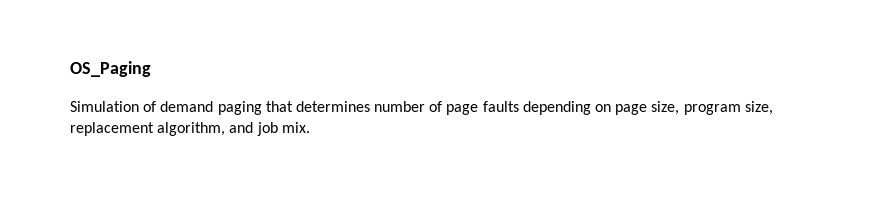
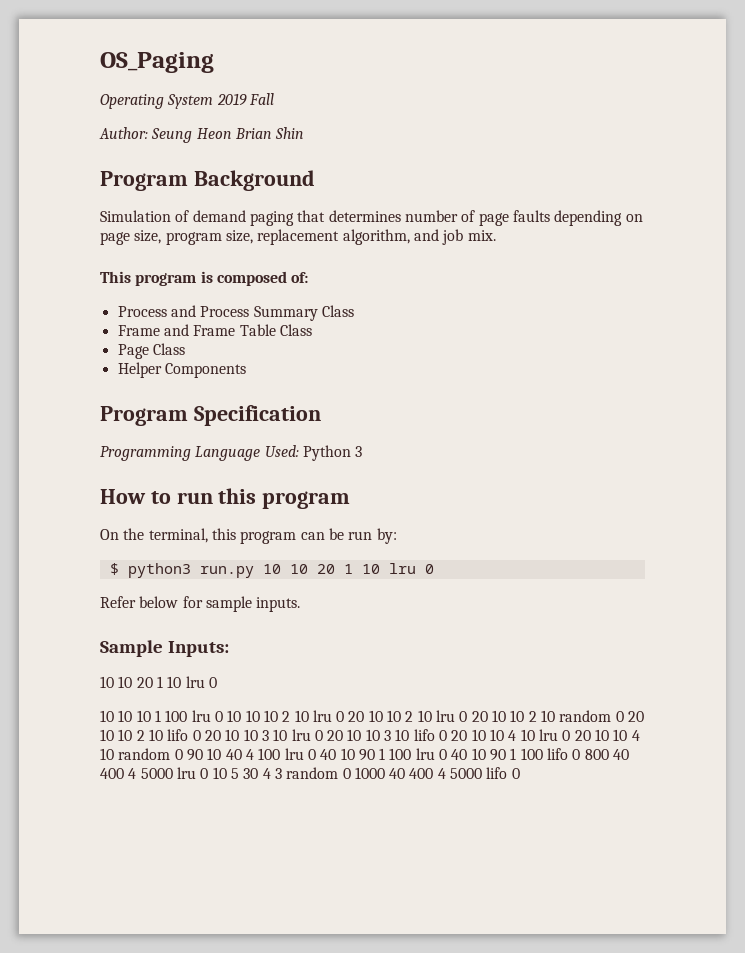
+ Operating System 2019 Fall
+ Author: Seung Heon Brian Shin
+ Program Background
+ This program is composed of:
+ Process and Process Summary Class
+ Frame and Frame Table Class
+ Page Class
+ Helper Components
+ Program Specification
+ Programming Language Used: Python 3
+ How to run this program
+ On the terminal, this program can be run by:
+ $ python3 run.py 10 10 20 1 10 lru 0
+ Refer below for sample inputs.
+ Sample Inputs:
+ 10 10 20 1 10 lru 0
+ 10 10 10 1 100 lru 0 10 10 10 2 10 lru 0 20 10 10 2 10 lru 0 20 10 10 2 10 random 0 20 10 10 2 10 lifo 0 20 10 10 3 10 lru 0 20 10 10 3 10 lifo 0 20 10 10 4 10 lru 0 20 10 10 4 10 random 0 90 10 40 4 100 lru 0 40 10 90 1 100 lru 0 40 10 90 1 100 lifo 0 800 40 400 4 5000 lru 0 10 5 30 4 3 random 0 1000 40 400 4 5000 lifo 0

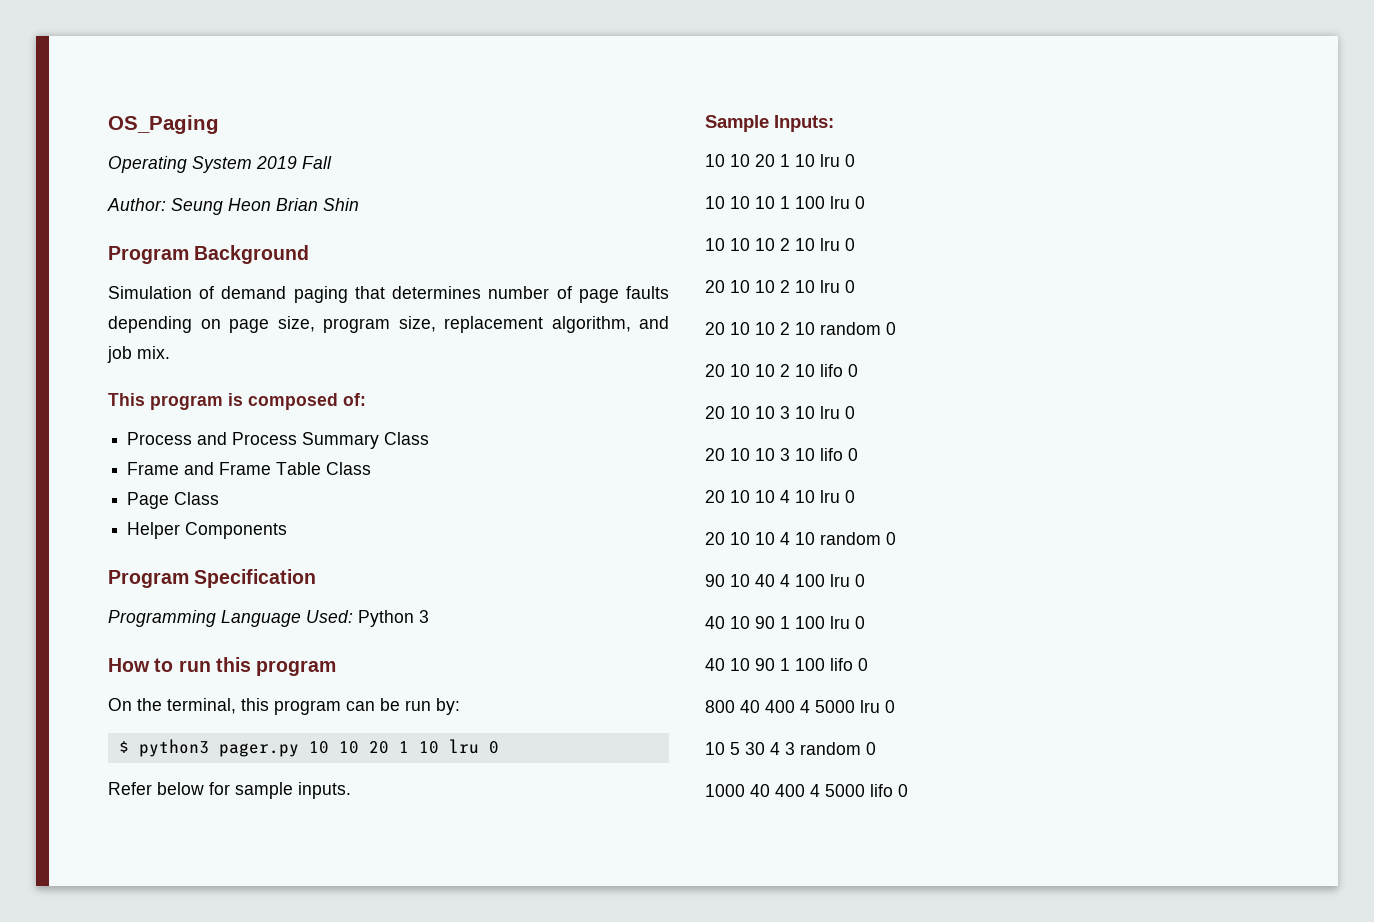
- $ python3 run.py 10 10 20 1 10 lru 0
+ $ python3 pager.py 10 10 20 1 10 lru 0
- 10 10 10 1 100 lru 0 10 10 10 2 10 lru 0 20 10 10 2 10 lru 0 20 10 10 2 10 random 0 20 10 10 2 10 lifo 0 20 10 10 3 10 lru 0 20 10 10 3 10 lifo 0 20 10 10 4 10 lru 0 20 10 10 4 10 random 0 90 10 40 4 100 lru 0 40 10 90 1 100 lru 0 40 10 90 1 100 lifo 0 800 40 400 4 5000 lru 0 10 5 30 4 3 random 0 1000 40 400 4 5000 lifo 0
+ 10 10 10 1 100 lru 0
+ 10 10 10 2 10 lru 0
+ 20 10 10 2 10 lru 0
+ 20 10 10 2 10 random 0
+ 20 10 10 2 10 lifo 0
+ 20 10 10 3 10 lru 0
+ 20 10 10 3 10 lifo 0
+ 20 10 10 4 10 lru 0
+ 20 10 10 4 10 random 0
+ 90 10 40 4 100 lru 0
+ 40 10 90 1 100 lru 0
+ 40 10 90 1 100 lifo 0
+ 800 40 400 4 5000 lru 0
+ 10 5 30 4 3 random 0
+ 1000 40 400 4 5000 lifo 0

